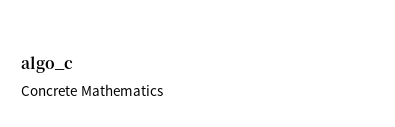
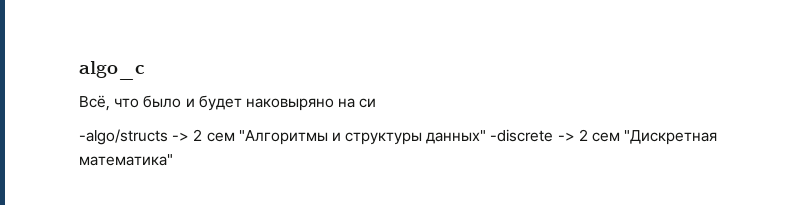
- Concrete Mathematics
+ Всё, что было и будет наковыряно на си
+ -algo/structs -> 2 сем "Алгоритмы и структуры данных" -discrete -> 2 сем "Дискретная математика"

